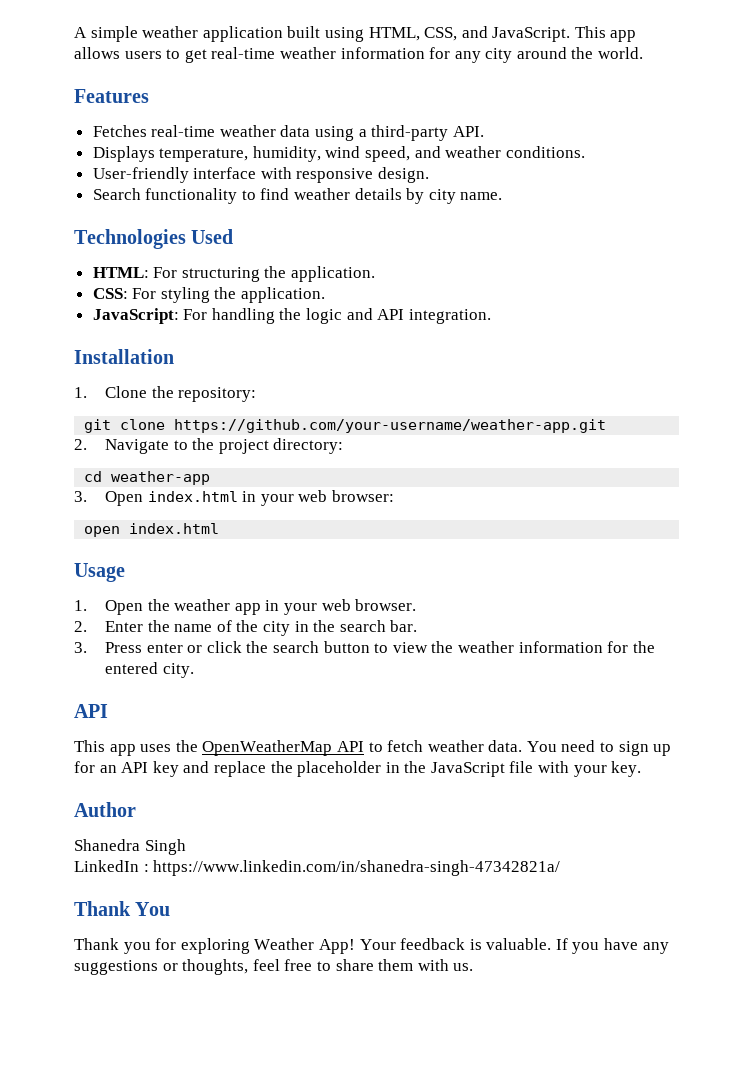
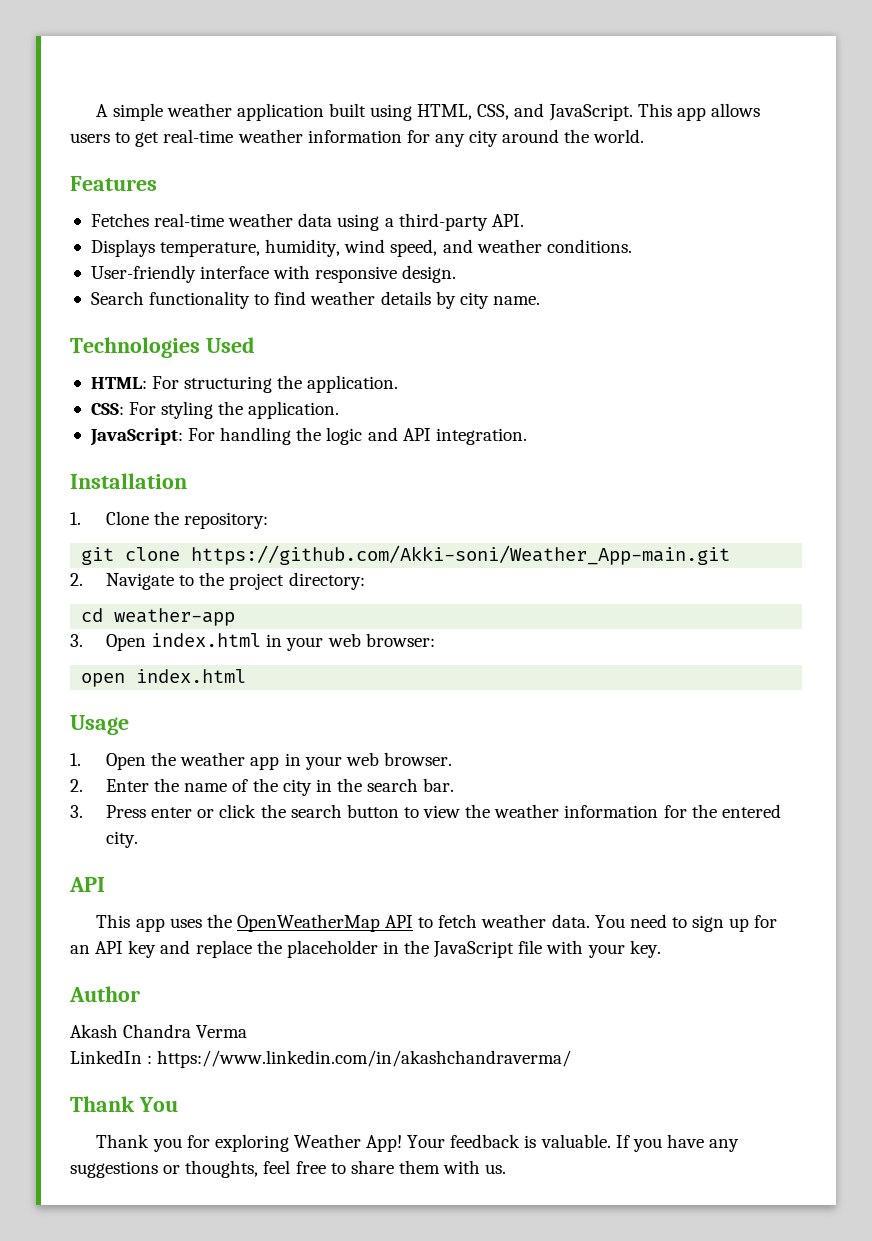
- git clone https://github.com/your-username/weather-app.git
+ git clone https://github.com/Akki-soni/Weather_App-main.git
- Shanedra Singh
+ Akash Chandra Verma
- LinkedIn : https://www.linkedin.com/in/shanedra-singh-47342821a/
+ LinkedIn : https://www.linkedin.com/in/akashchandraverma/

